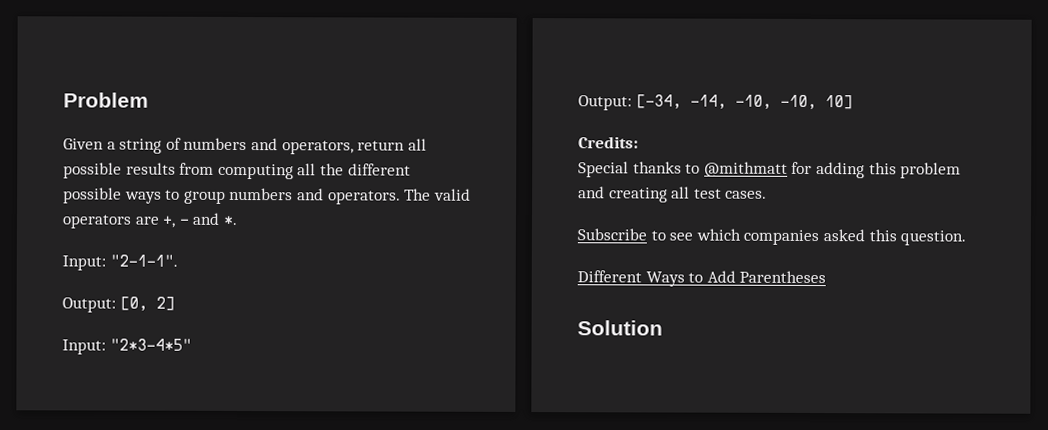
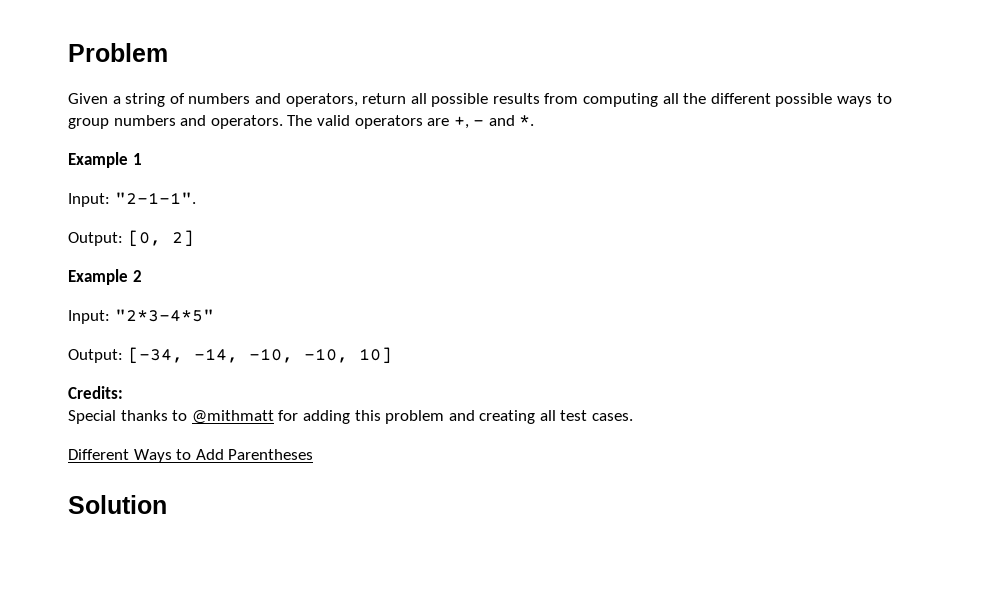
+ Example 1
+ Example 2
- Subscribe to see which companies asked this question.

